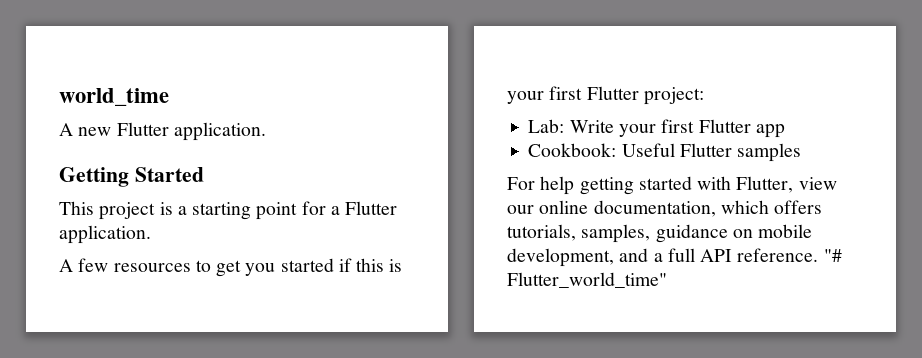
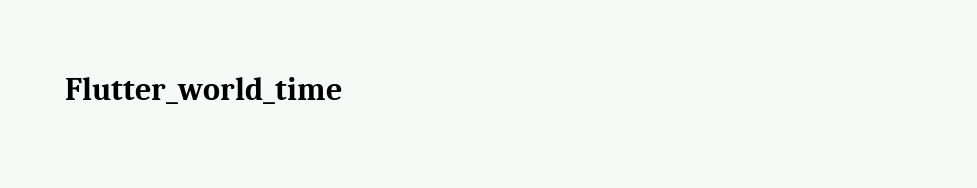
- world_time
- A new Flutter application.
- Getting Started
- This project is a starting point for a Flutter application.
- A few resources to get you started if this is your first Flutter project:
- Lab: Write your first Flutter app
- Cookbook: Useful Flutter samples
- For help getting started with Flutter, view our online documentation, which offers tutorials, samples, guidance on mobile development, and a full API reference. "# Flutter_world_time"
+ Flutter_world_time

